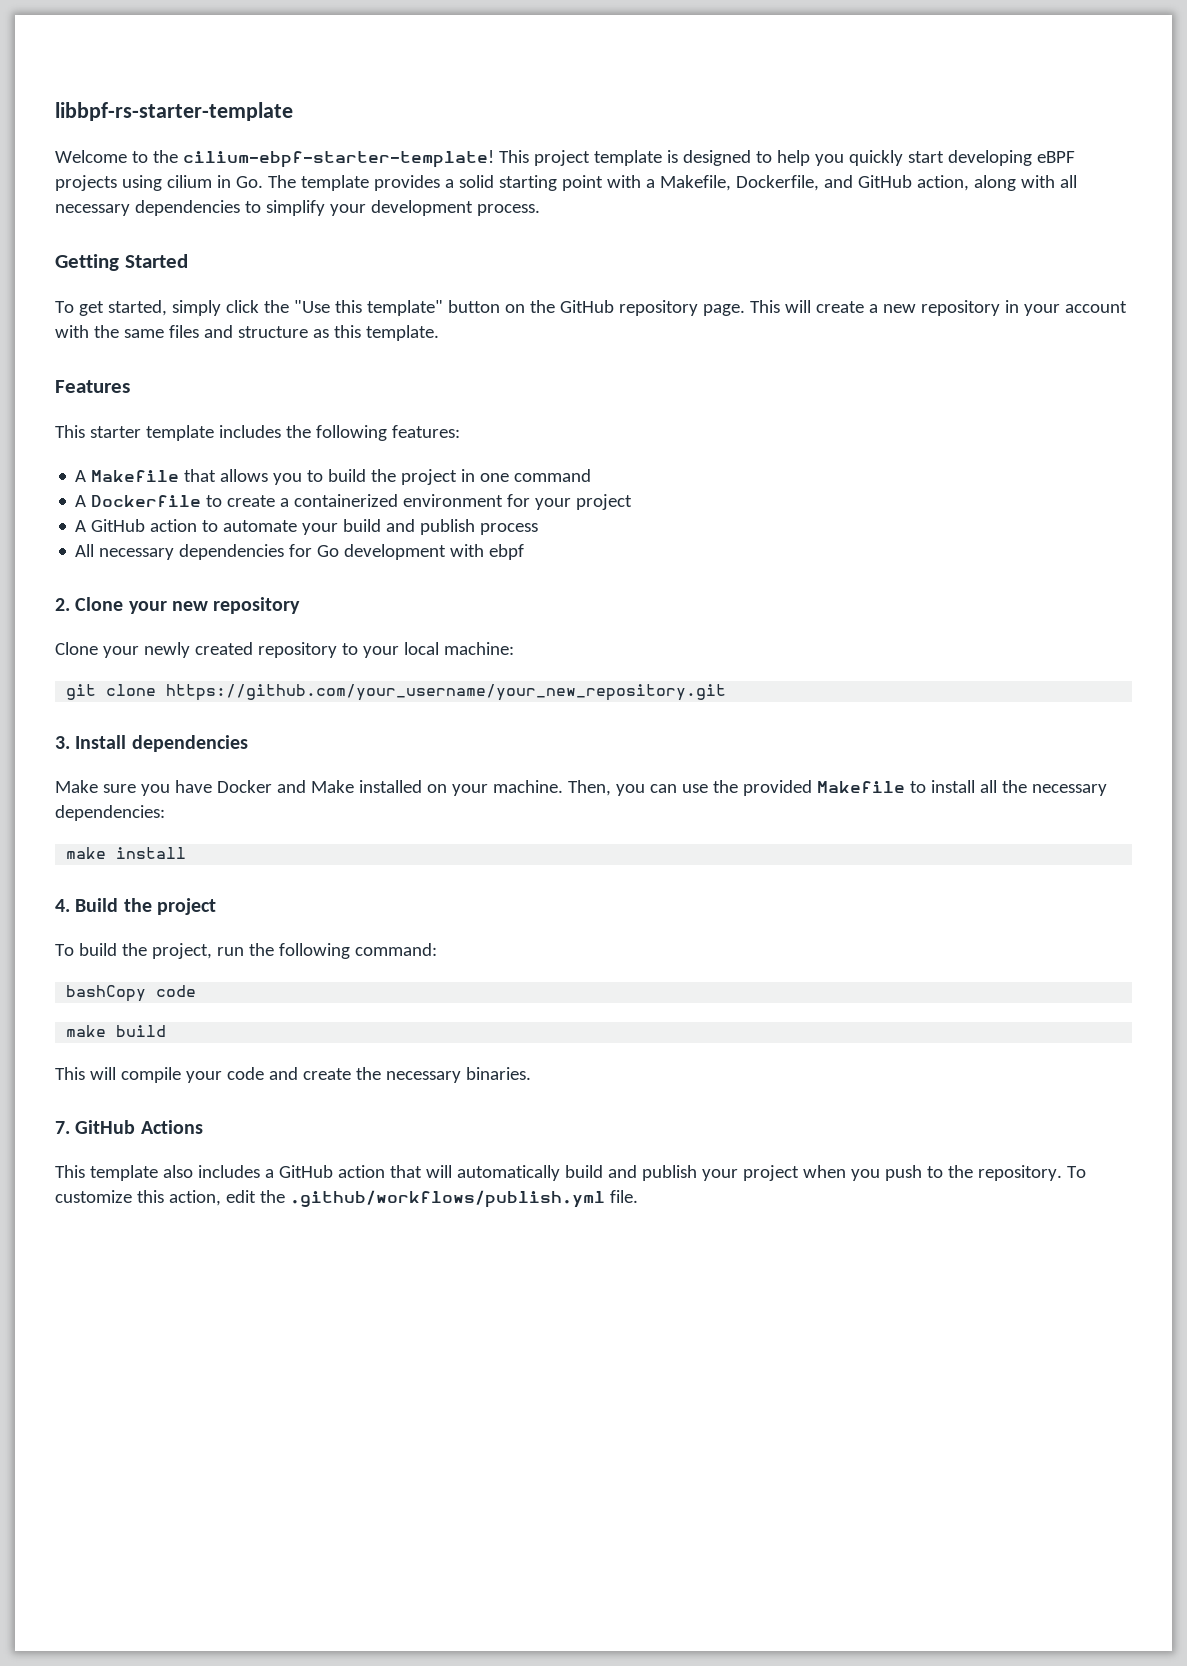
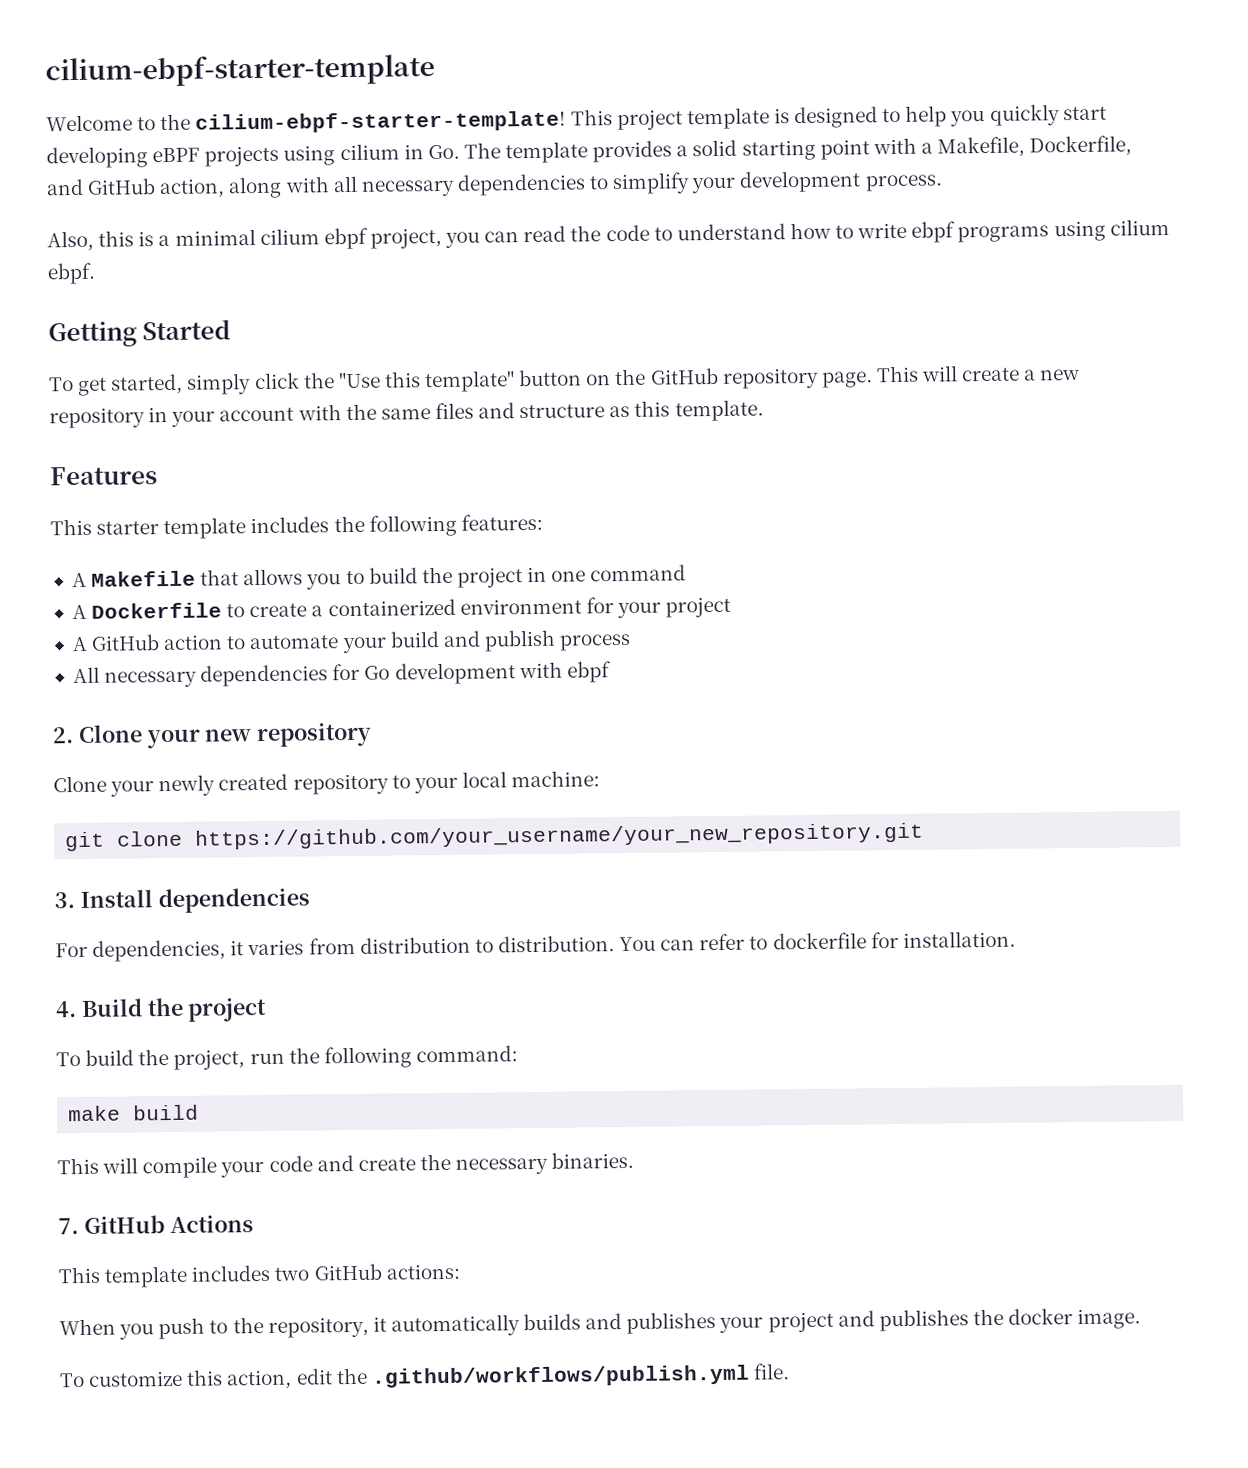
- libbpf-rs-starter-template
+ cilium-ebpf-starter-template
+ Also, this is a minimal cilium ebpf project, you can read the code to understand how to write ebpf programs using cilium ebpf.
- Make sure you have Docker and Make installed on your machine. Then, you can use the provided Makefile to install all the necessary dependencies:
- make install
+ For dependencies, it varies from distribution to distribution. You can refer to dockerfile for installation.
- bashCopy code
- This template also includes a GitHub action that will automatically build and publish your project when you push to the repository. To customize this action, edit the .github/workflows/publish.yml file.
+ This template includes two GitHub actions:
+ When you push to the repository, it automatically builds and publishes your project and publishes the docker image.
+ To customize this action, edit the .github/workflows/publish.yml file.

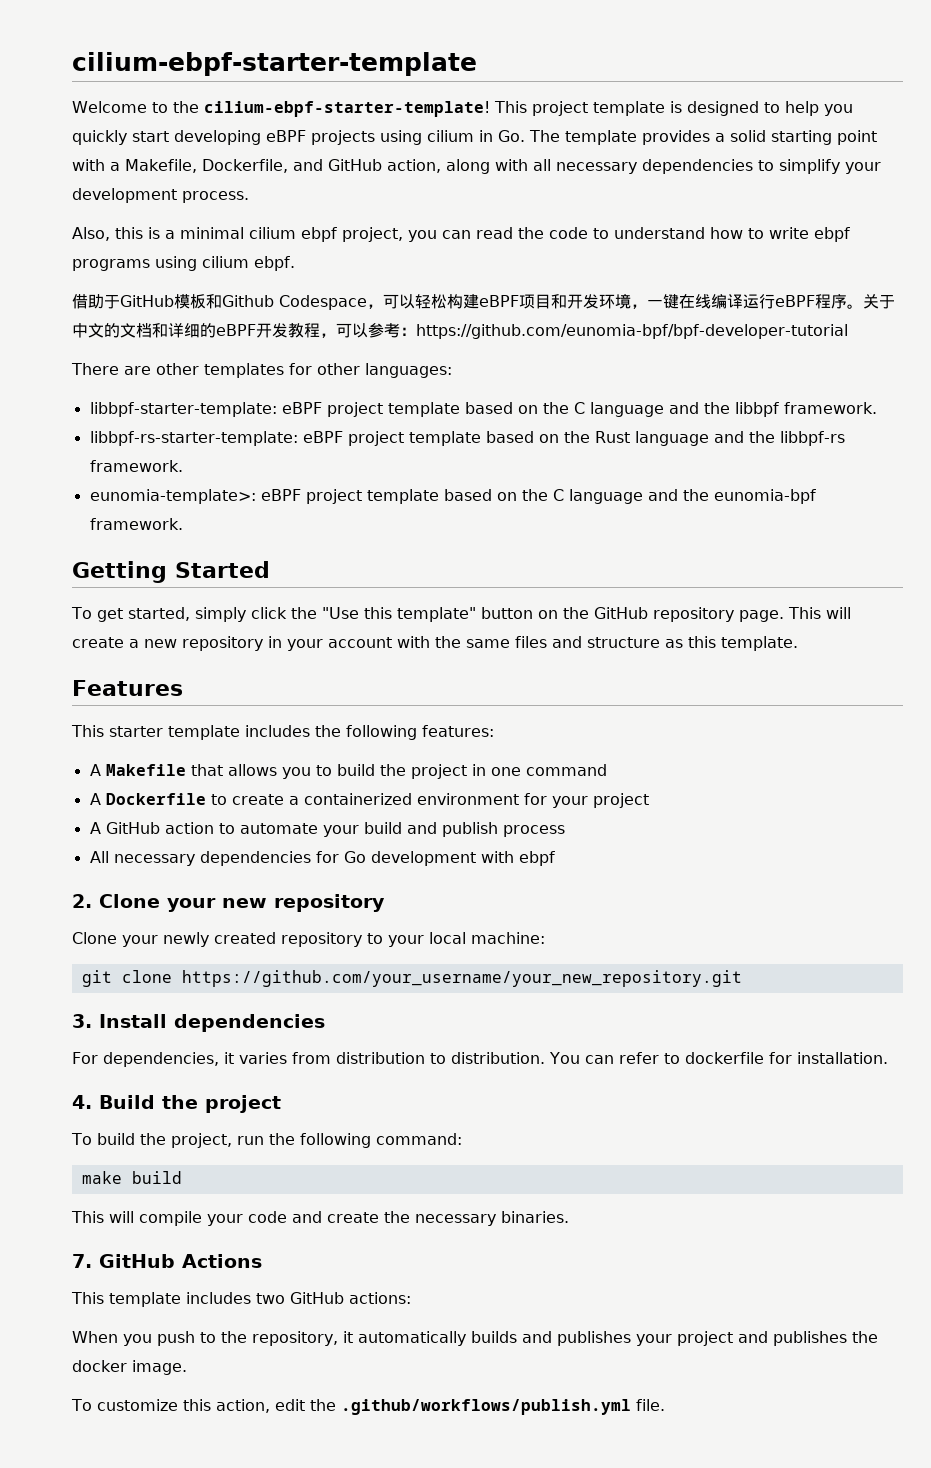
+ 借助于GitHub模板和Github Codespace，可以轻松构建eBPF项目和开发环境，一键在线编译运行eBPF程序。关于中文的文档和详细的eBPF开发教程，可以参考：https://github.com/eunomia-bpf/bpf-developer-tutorial
+ There are other templates for other languages:
+ libbpf-starter-template: eBPF project template based on the C language and the libbpf framework.
+ libbpf-rs-starter-template: eBPF project template based on the Rust language and the libbpf-rs framework.
+ eunomia-template>: eBPF project template based on the C language and the eunomia-bpf framework.

